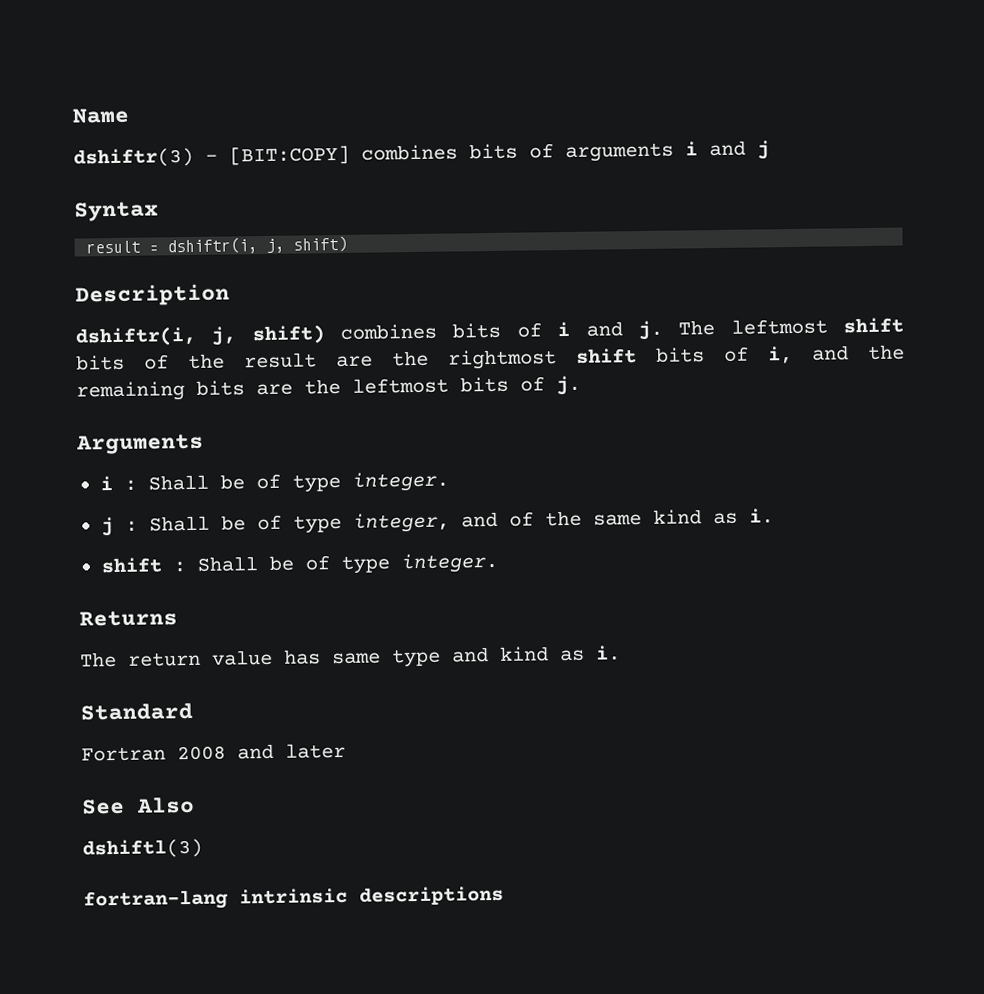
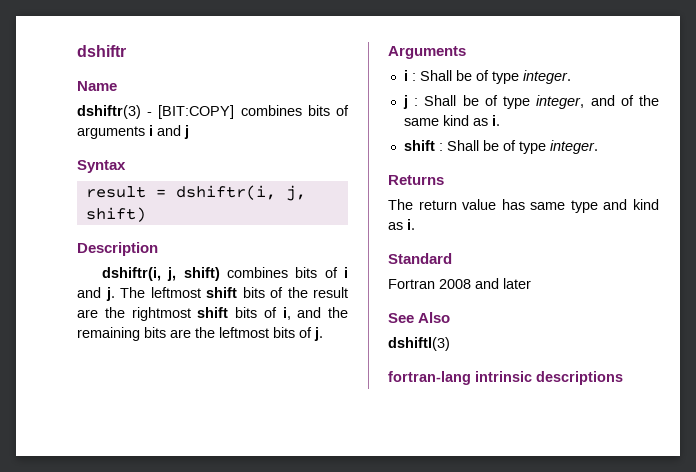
+ dshiftr

